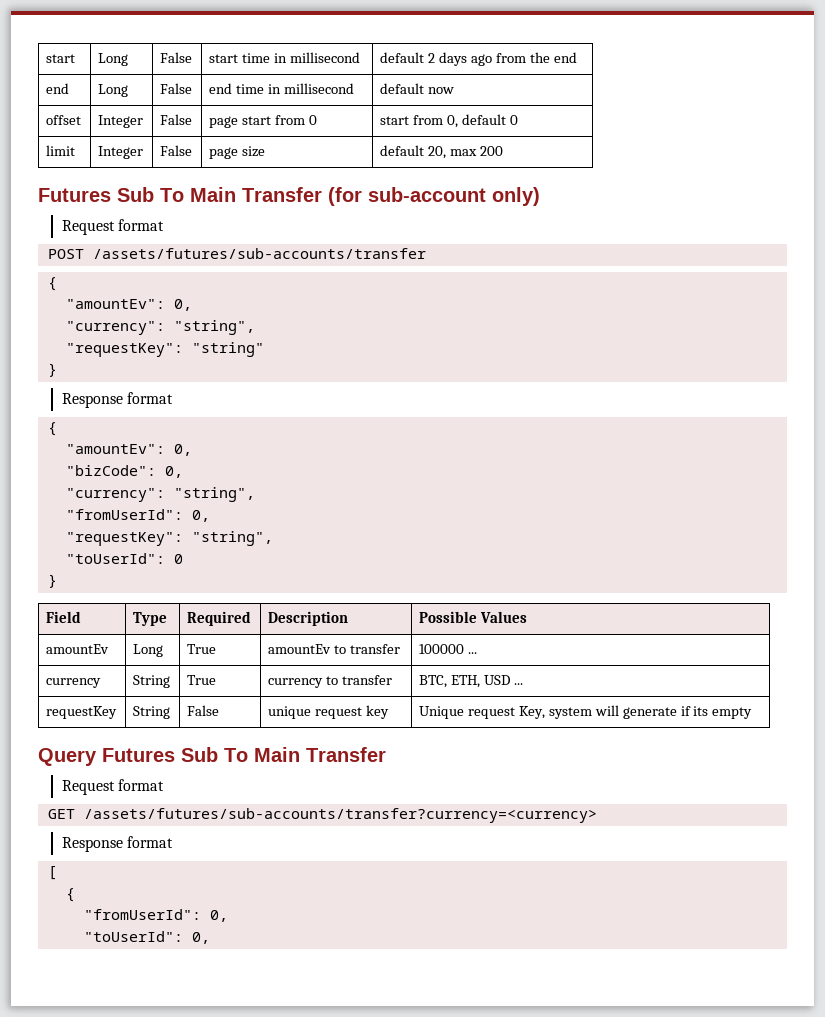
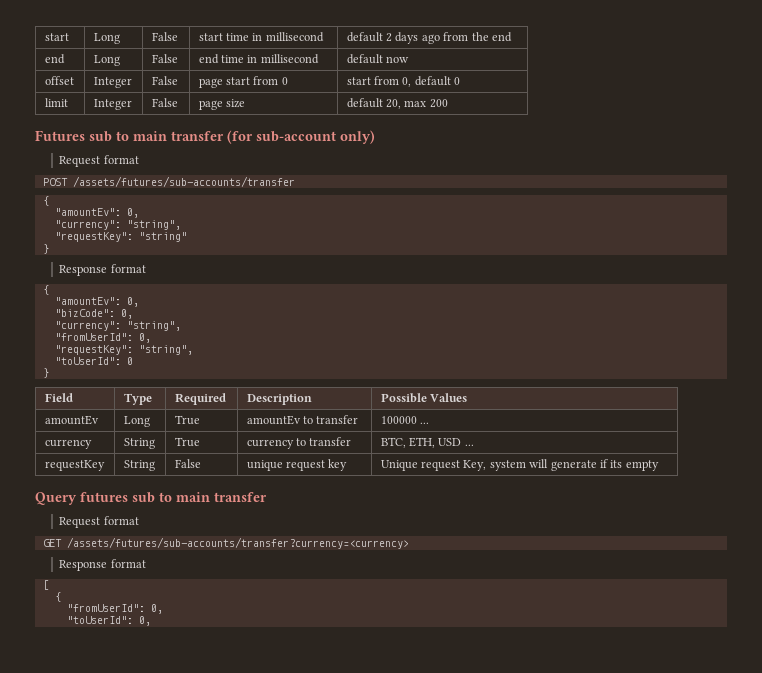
- Futures Sub To Main Transfer (for sub-account only)
+ Futures sub to main transfer (for sub-account only)
- Query Futures Sub To Main Transfer
+ Query futures sub to main transfer

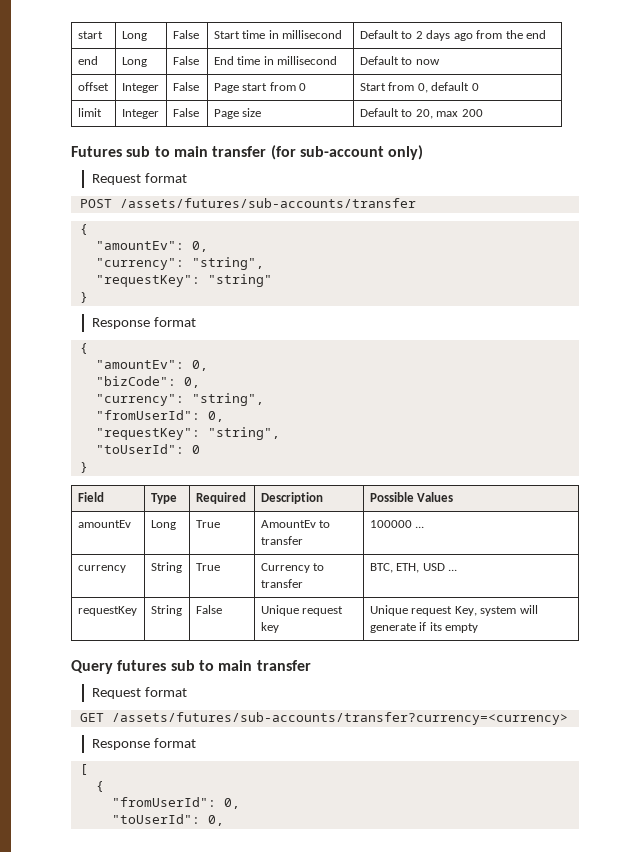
- start | Long | False | start time in millisecond | default 2 days ago from the end
+ start | Long | False | Start time in millisecond | Default to 2 days ago from the end
- end | Long | False | end time in millisecond | default now
+ end | Long | False | End time in millisecond | Default to now
- offset | Integer | False | page start from 0 | start from 0, default 0
+ offset | Integer | False | Page start from 0 | Start from 0, default 0
- limit | Integer | False | page size | default 20, max 200
+ limit | Integer | False | Page size | Default to 20, max 200
- amountEv | Long | True | amountEv to transfer | 100000 ...
+ amountEv | Long | True | AmountEv to transfer | 100000 ...
- currency | String | True | currency to transfer | BTC, ETH, USD ...
+ currency | String | True | Currency to transfer | BTC, ETH, USD ...
- requestKey | String | False | unique request key | Unique request Key, system will generate if its empty
+ requestKey | String | False | Unique request key | Unique request Key, system will generate if its empty

